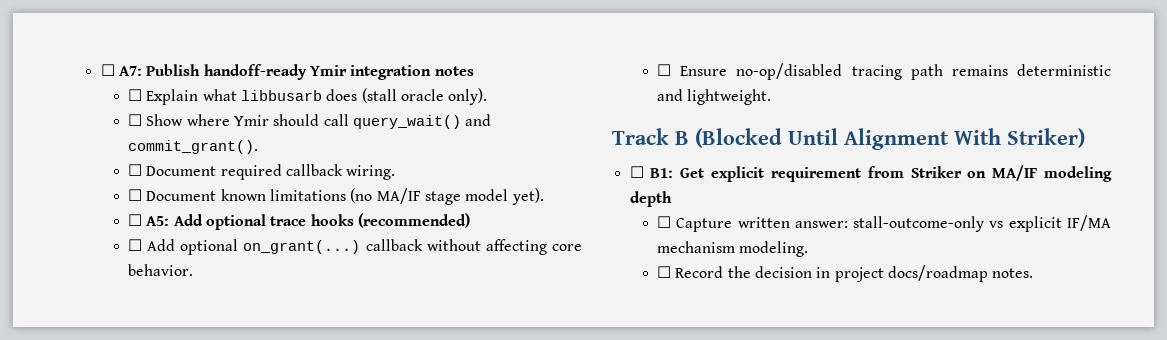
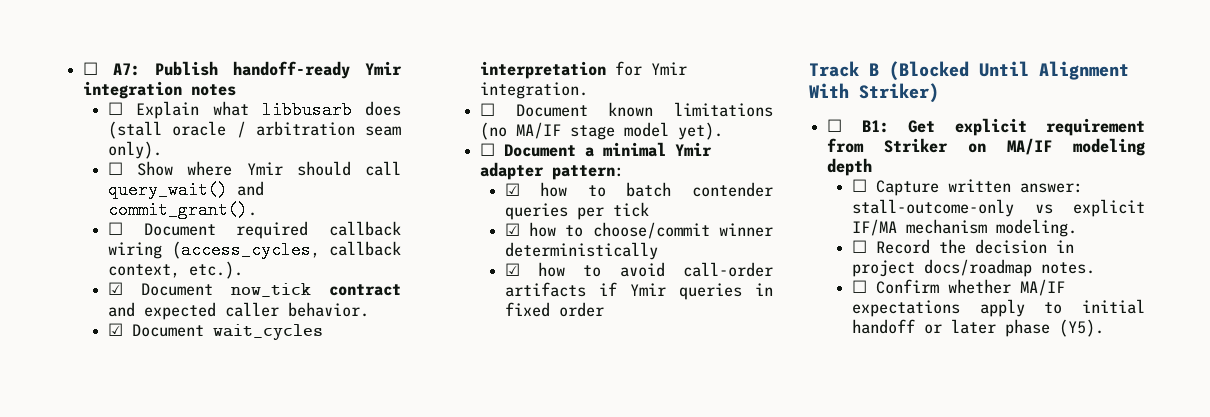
- ☐ Explain what libbusarb does (stall oracle only).
+ ☐ Explain what libbusarb does (stall oracle / arbitration seam only).
- ☐ Document required callback wiring.
+ ☐ Document required callback wiring (access_cycles, callback context, etc.).
+ ☑ Document now_tick contract and expected caller behavior.
+ ☑ Document wait_cycles interpretation for Ymir integration.
- ☐ A5: Add optional trace hooks (recommended)
- ☐ Add optional on_grant(...) callback without affecting core behavior.
- ☐ Ensure no-op/disabled tracing path remains deterministic and lightweight.
+ ☐ Document a minimal Ymir adapter pattern:
+ ☑ how to batch contender queries per tick
+ ☑ how to choose/commit winner deterministically
+ ☑ how to avoid call-order artifacts if Ymir queries in fixed order
+ ☐ Confirm whether MA/IF expectations apply to initial handoff or later phase (Y5).

